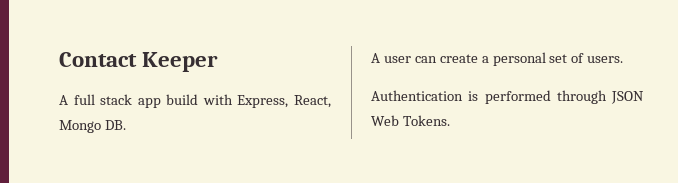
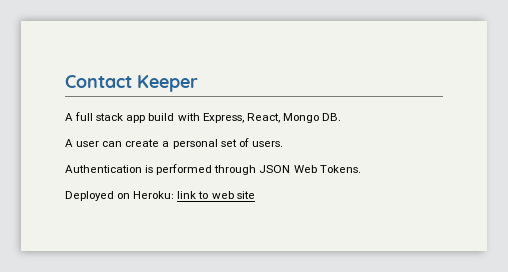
+ Deployed on Heroku: link to web site

